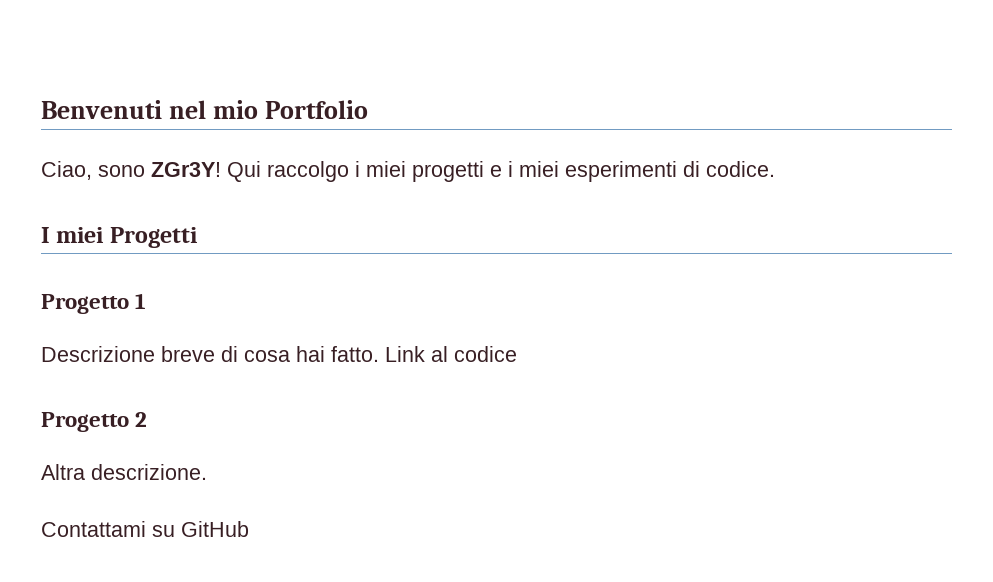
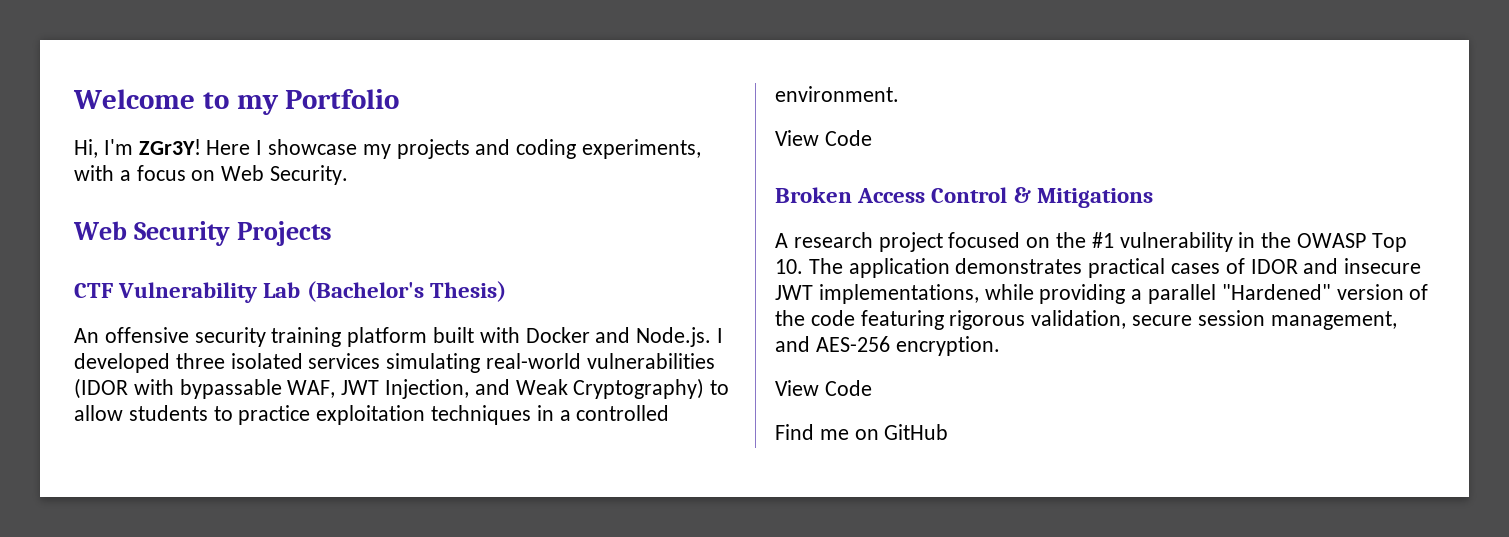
- Benvenuti nel mio Portfolio
- Ciao, sono ZGr3Y! Qui raccolgo i miei progetti e i miei esperimenti di codice.
- I miei Progetti
- Progetto 1
- Descrizione breve di cosa hai fatto. Link al codice
- Progetto 2
- Altra descrizione.
- Contattami su GitHub
+ Welcome to my Portfolio
+ Hi, I'm ZGr3Y! Here I showcase my projects and coding experiments, with a focus on Web Security.
+ Web Security Projects
+ CTF Vulnerability Lab (Bachelor's Thesis)
+ An offensive security training platform built with Docker and Node.js. I developed three isolated services simulating real-world vulnerabilities (IDOR with bypassable WAF, JWT Injection, and Weak Cryptography) to allow students to practice exploitation techniques in a controlled environment.
+ View Code
+ Broken Access Control & Mitigations
+ A research project focused on the #1 vulnerability in the OWASP Top 10. The application demonstrates practical cases of IDOR and insecure JWT implementations, while providing a parallel "Hardened" version of the code featuring rigorous validation, secure session management, and AES-256 encryption.
+ View Code
+ Find me on GitHub

